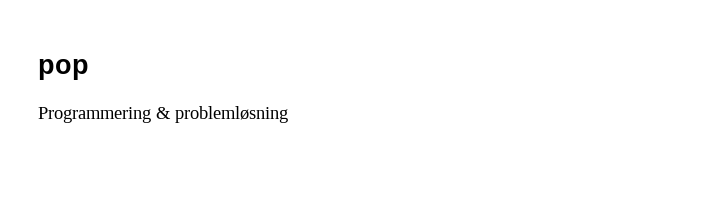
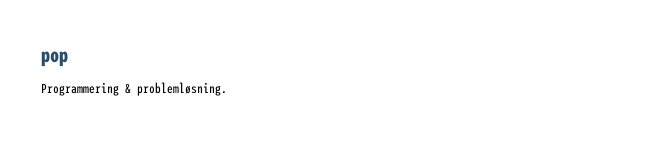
- Programmering & problemløsning
+ Programmering & problemløsning.

